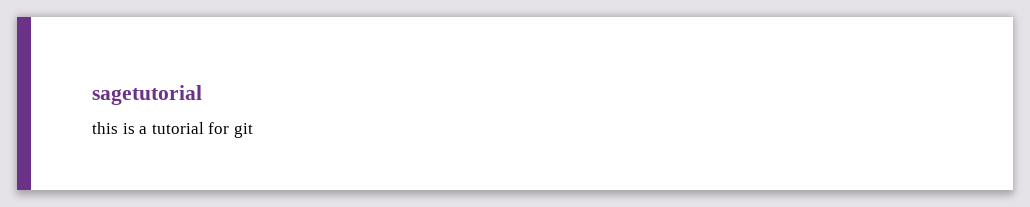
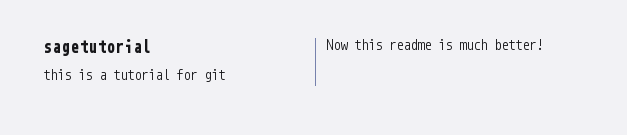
+ Now this readme is much better!

